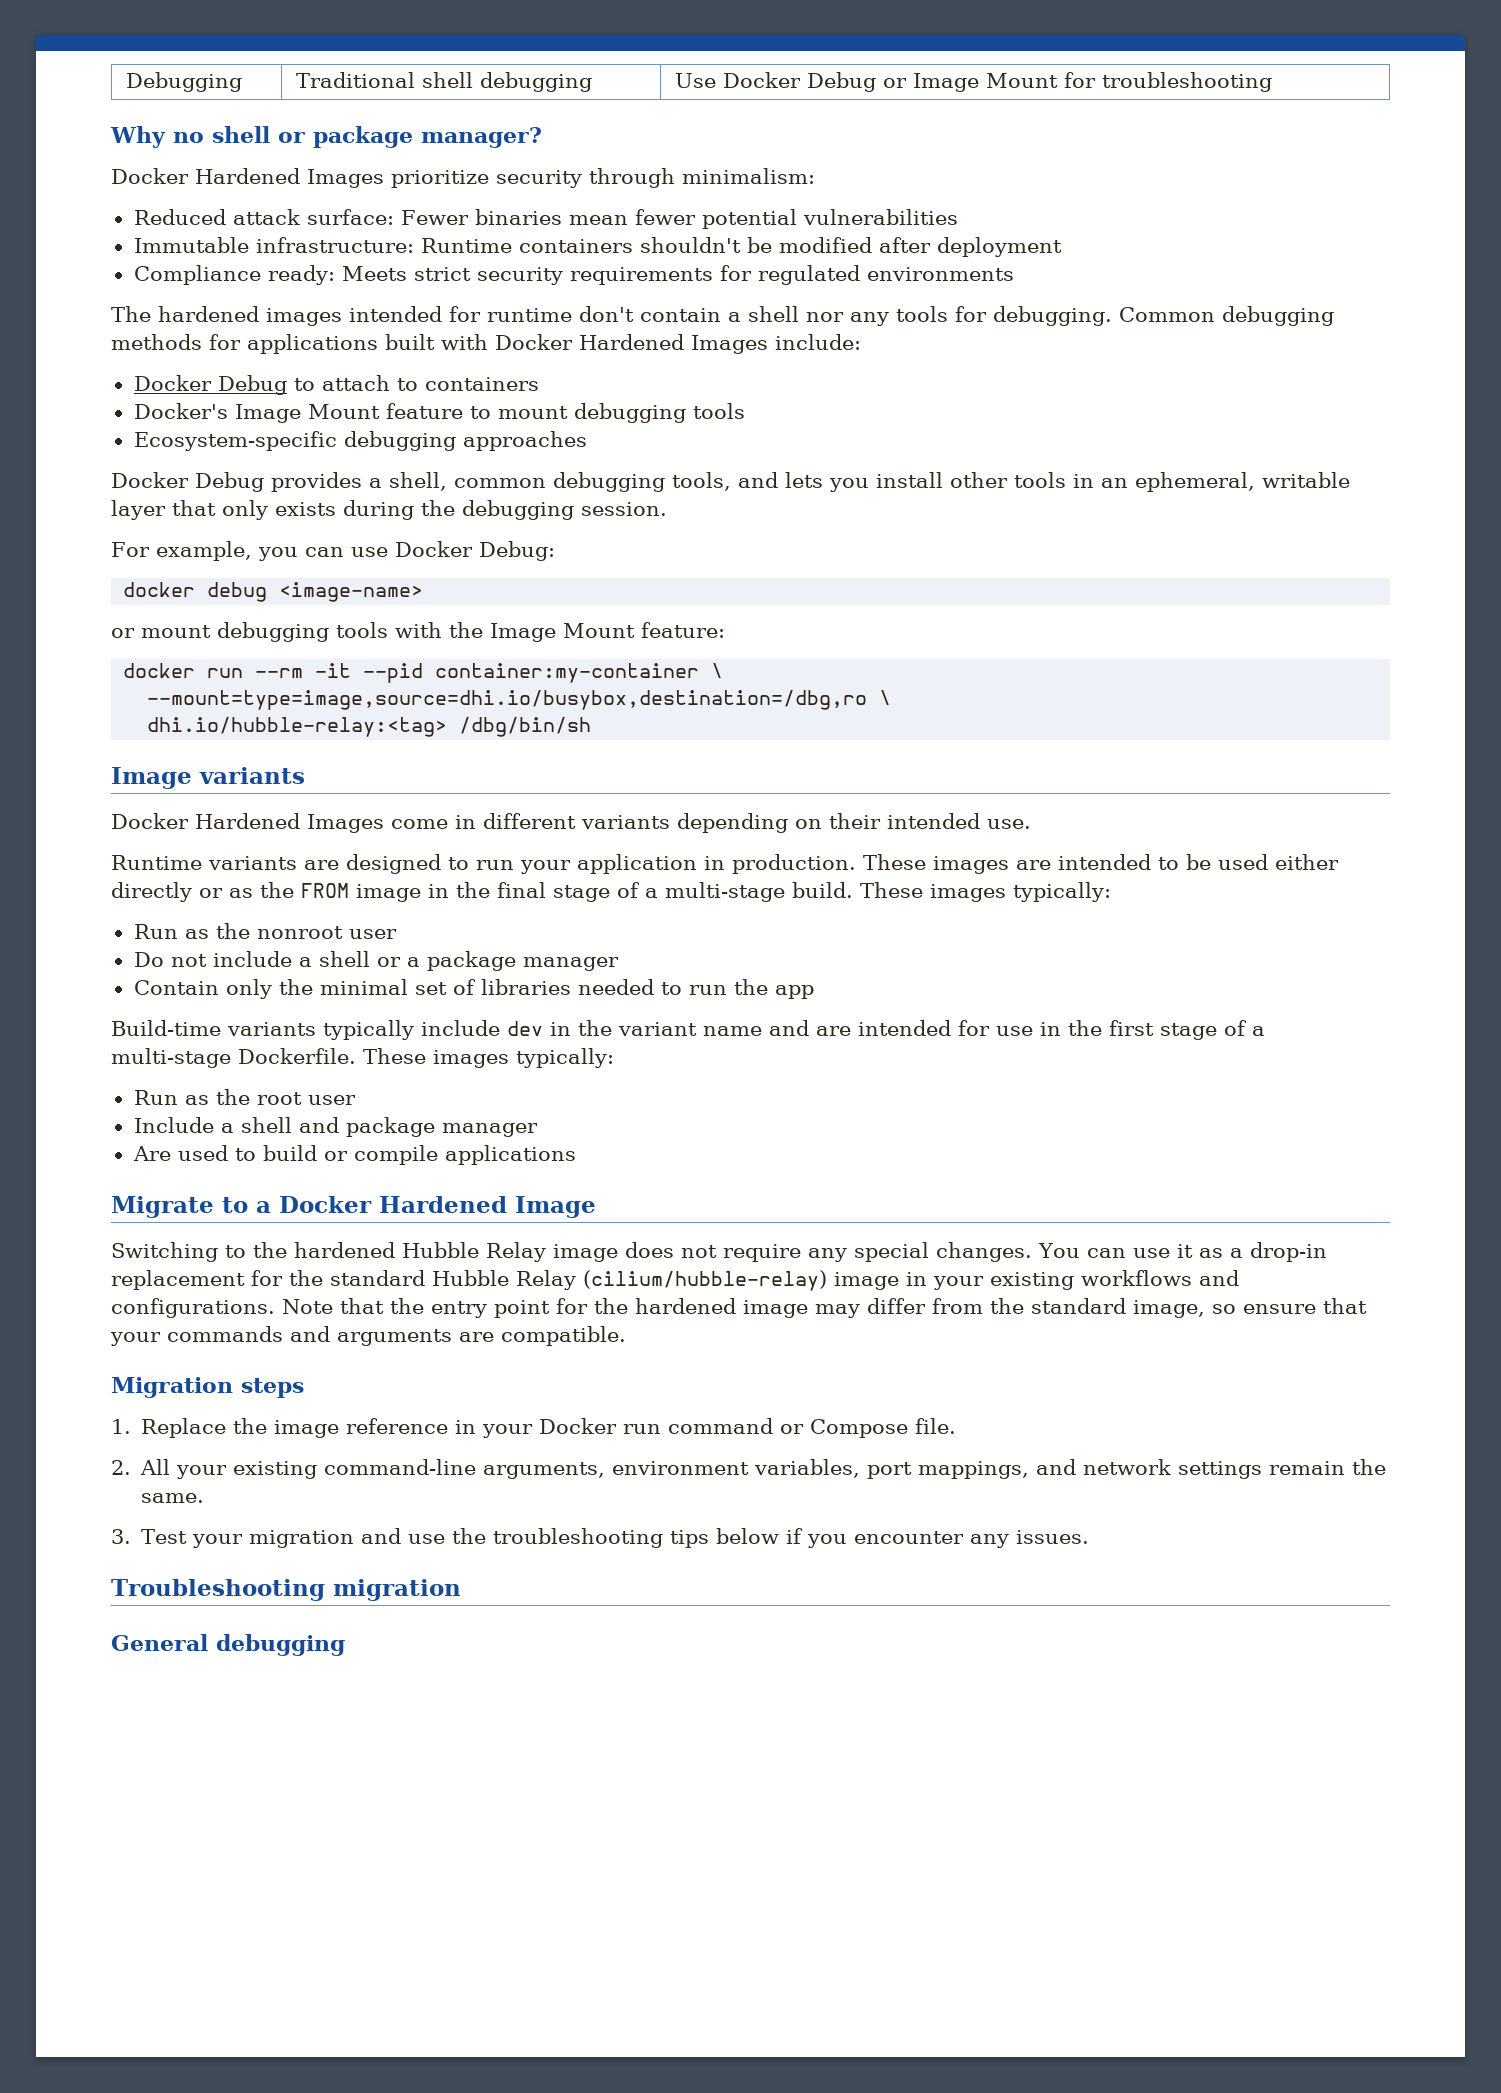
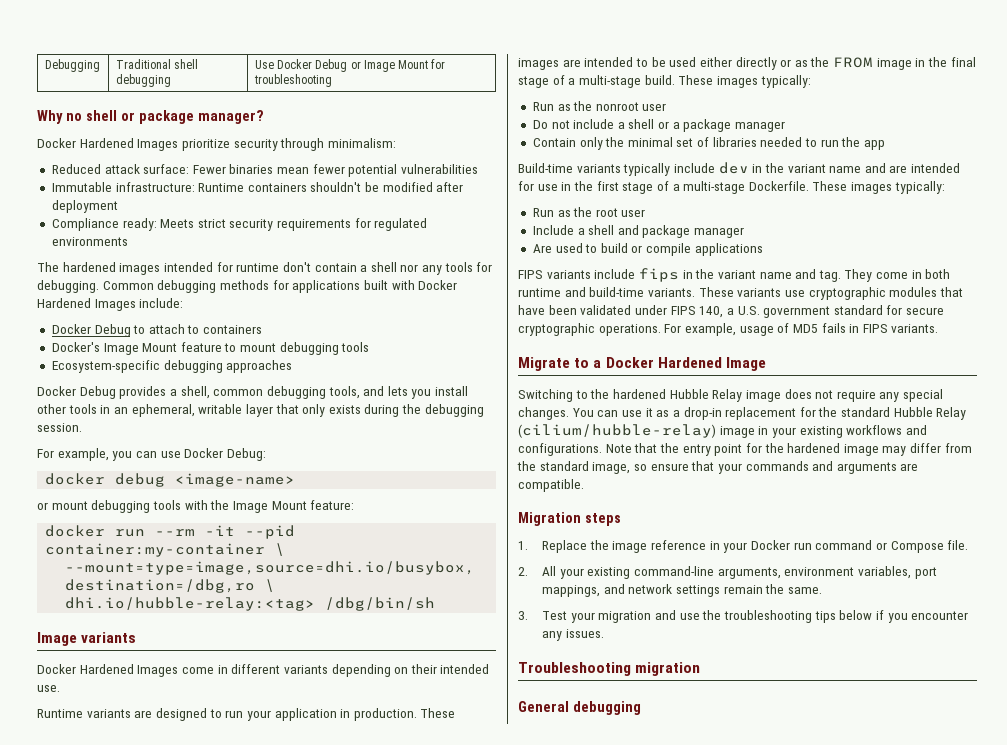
+ FIPS variants include fips in the variant name and tag. They come in both runtime and build-time variants. These variants use cryptographic modules that have been validated under FIPS 140, a U.S. government standard for secure cryptographic operations. For example, usage of MD5 fails in FIPS variants.

